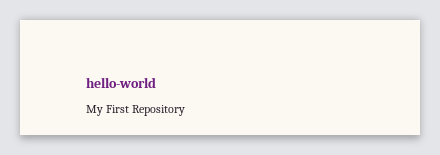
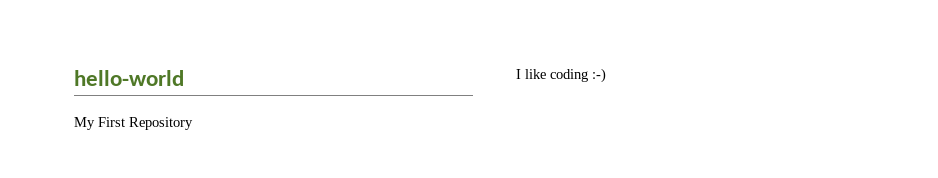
+ I like coding :-)

